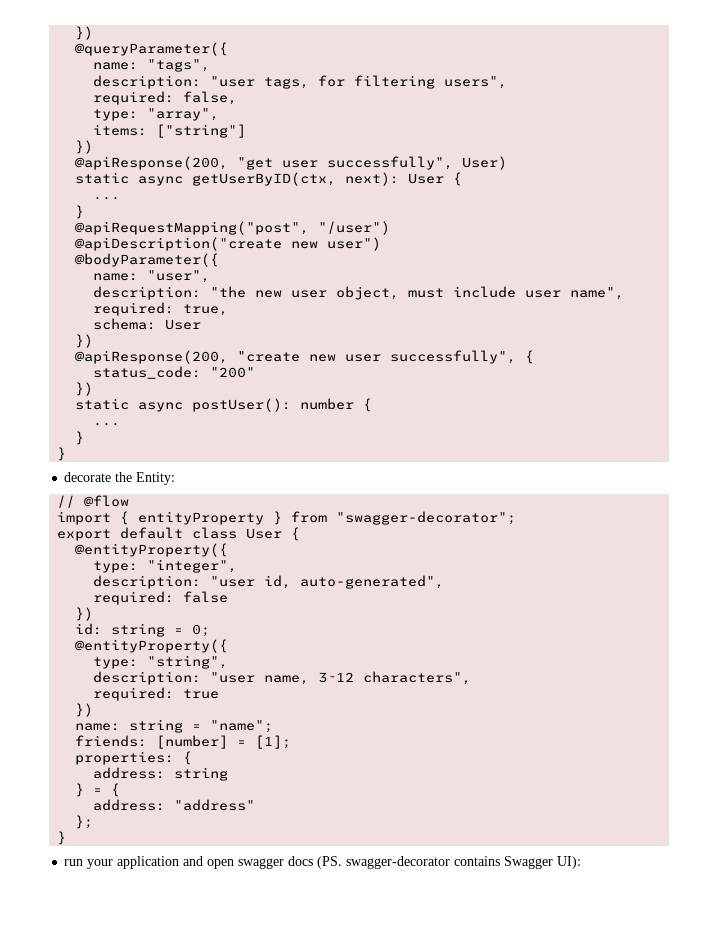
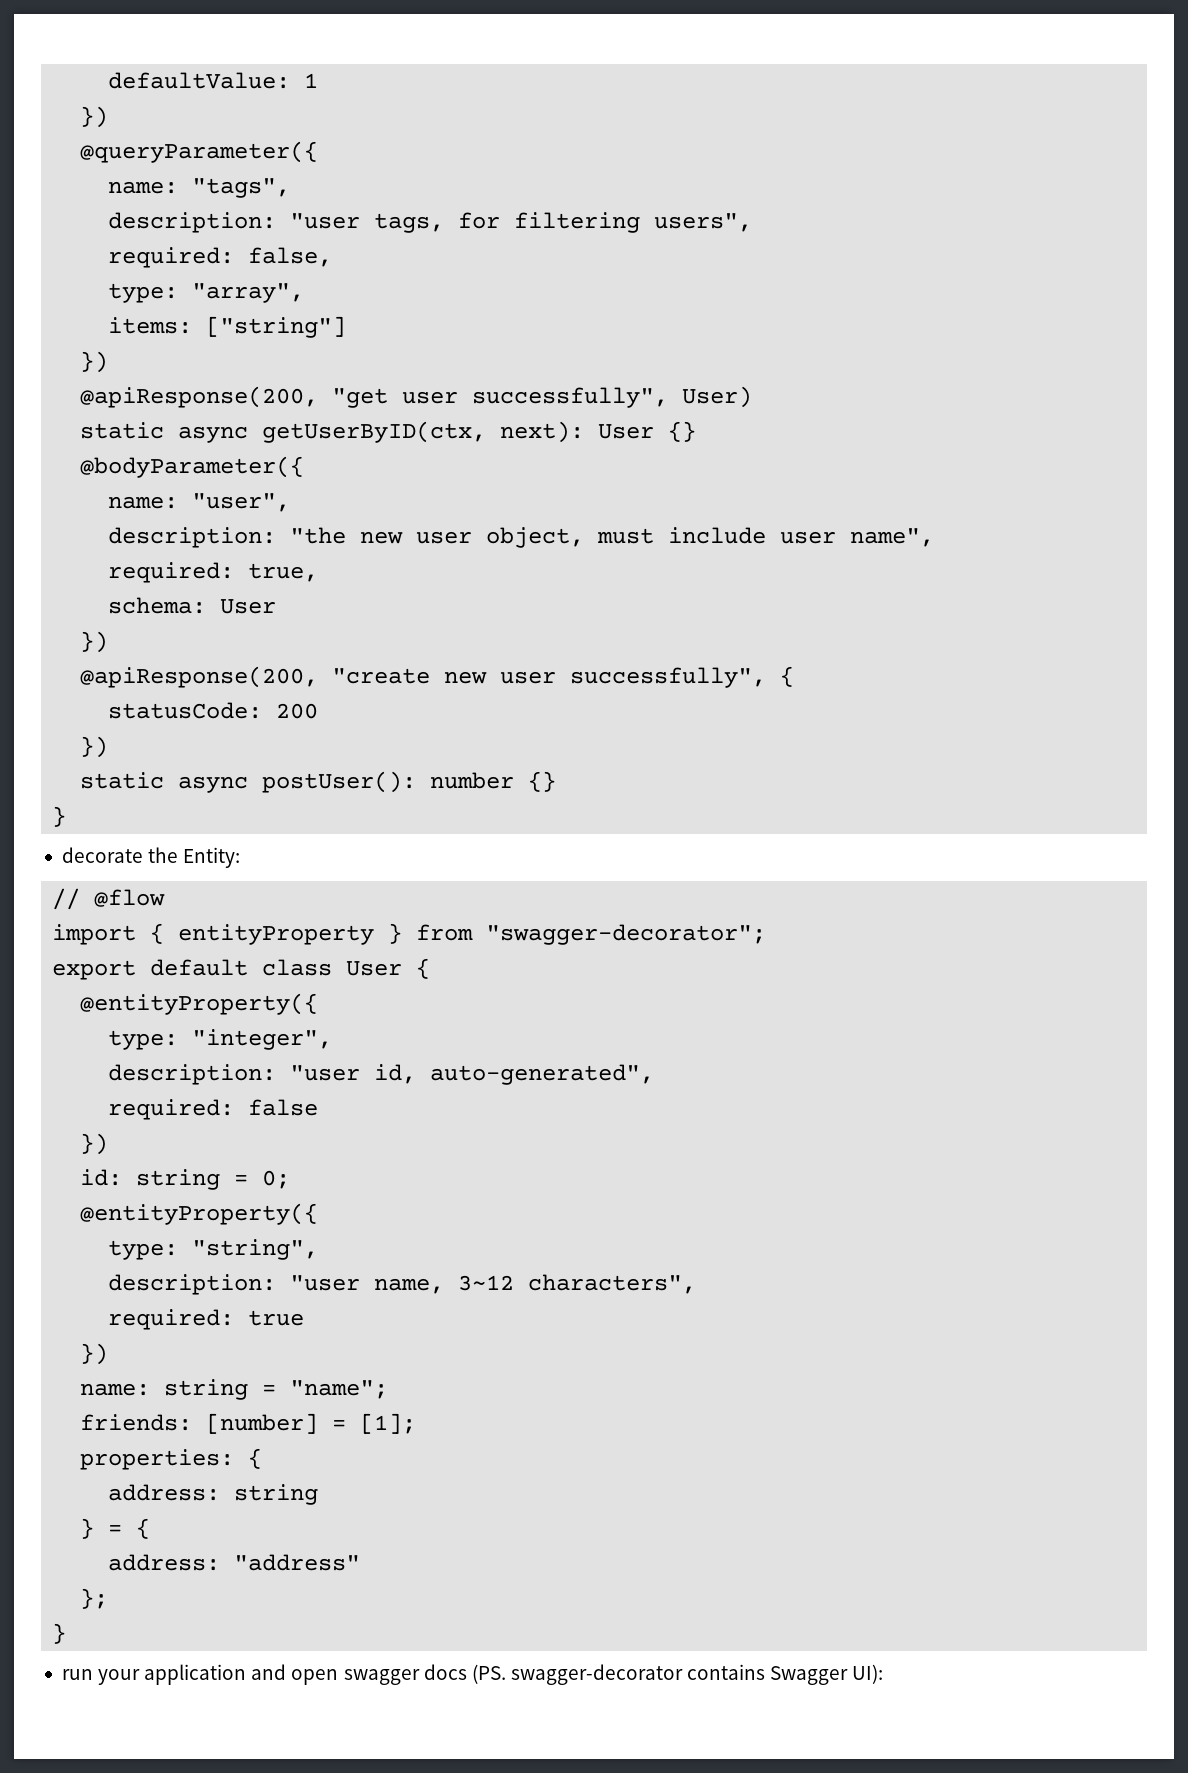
+ defaultValue: 1
- static async getUserByID(ctx, next): User {
- ...
- }
- @apiRequestMapping("post", "/user")
- @apiDescription("create new user")
+ static async getUserByID(ctx, next): User {}
- status_code: "200"
+ statusCode: 200
- static async postUser(): number {
- ...
- }
+ static async postUser(): number {}

